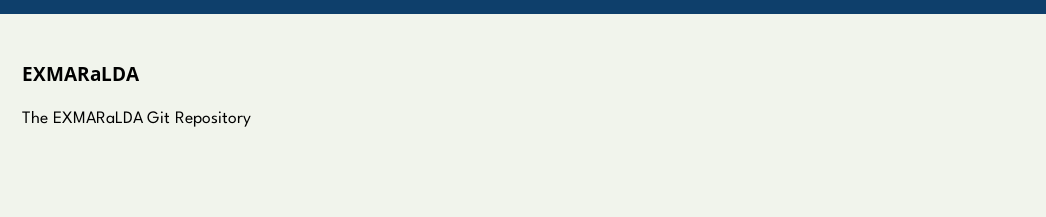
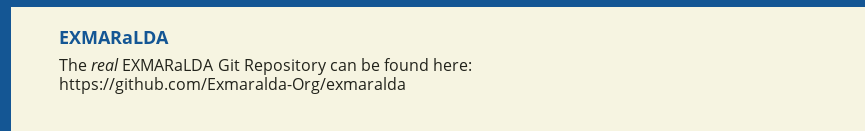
- The EXMARaLDA Git Repository
+ The real EXMARaLDA Git Repository can be found here: https://github.com/Exmaralda-Org/exmaralda

